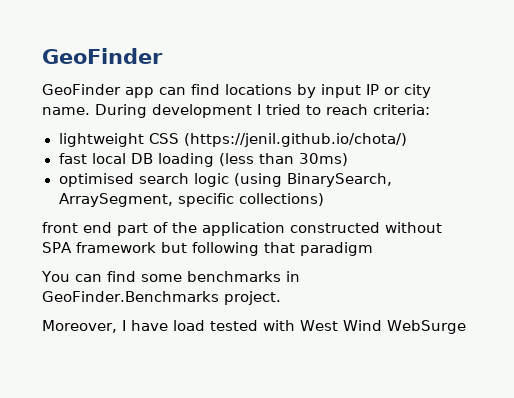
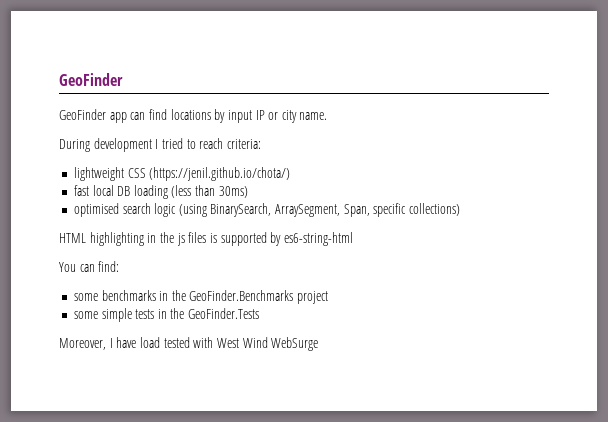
- GeoFinder app can find locations by input IP or city name. During development I tried to reach criteria:
+ GeoFinder app can find locations by input IP or city name.
+ During development I tried to reach criteria:
- optimised search logic (using BinarySearch, ArraySegment, specific collections)
+ optimised search logic (using BinarySearch, ArraySegment, Span, specific collections)
- front end part of the application constructed without SPA framework but following that paradigm
+ HTML highlighting in the js files is supported by es6-string-html
- You can find some benchmarks in GeoFinder.Benchmarks project.
+ You can find:
+ some benchmarks in the GeoFinder.Benchmarks project
+ some simple tests in the GeoFinder.Tests

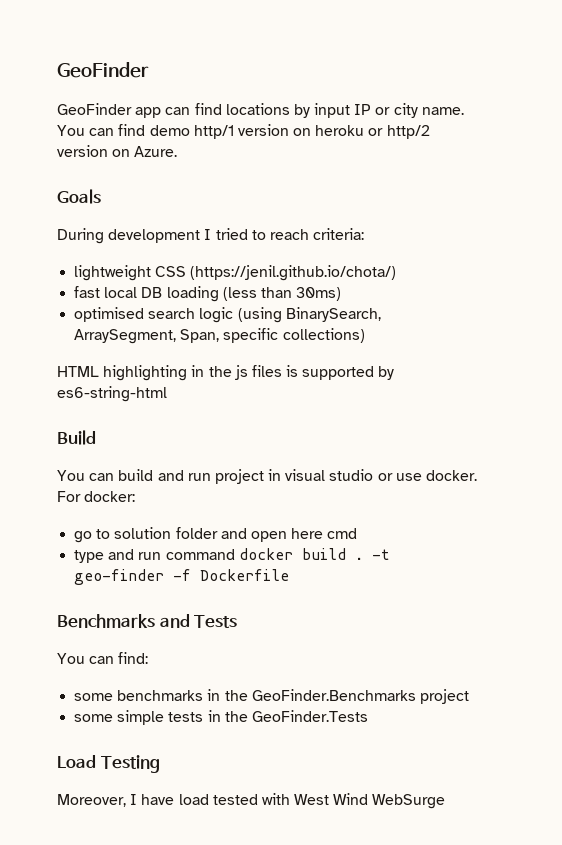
+ You can find demo http/1 version on heroku or http/2 version on Azure.
+ Goals
+ Build
+ You can build and run project in visual studio or use docker. For docker:
+ go to solution folder and open here cmd
+ type and run command docker build . -t geo-finder -f Dockerfile
+ Benchmarks and Tests
+ Load Testing

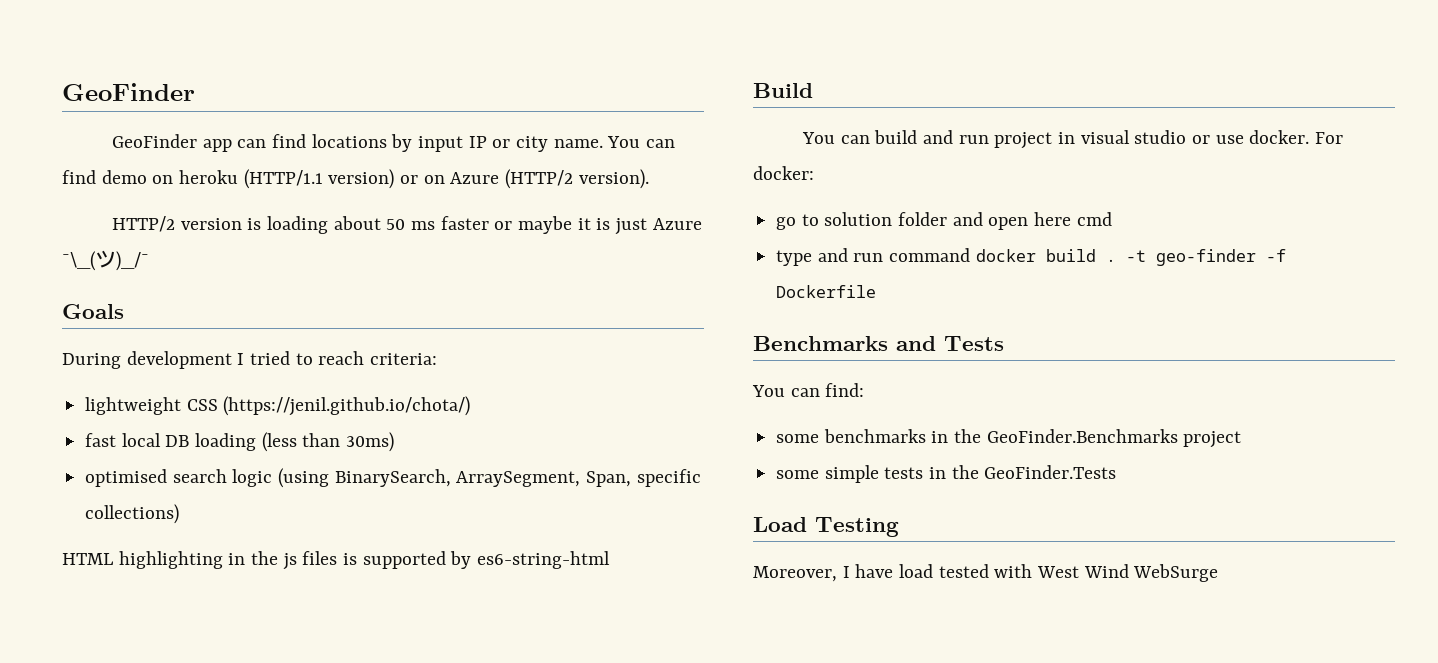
- You can find demo http/1 version on heroku or http/2 version on Azure.
+ You can find demo on heroku (HTTP/1.1 version) or on Azure (HTTP/2 version).
+ HTTP/2 version is loading about 50 ms faster or maybe it is just Azure ¯\_(ツ)_/¯

